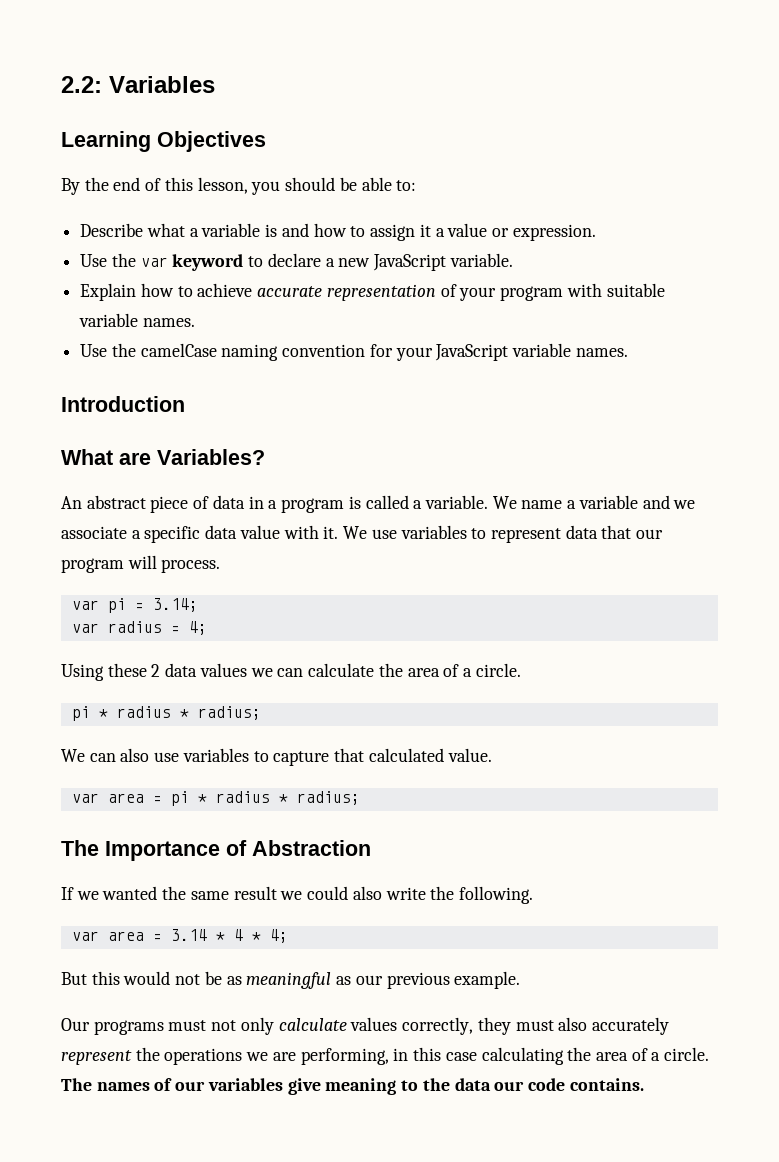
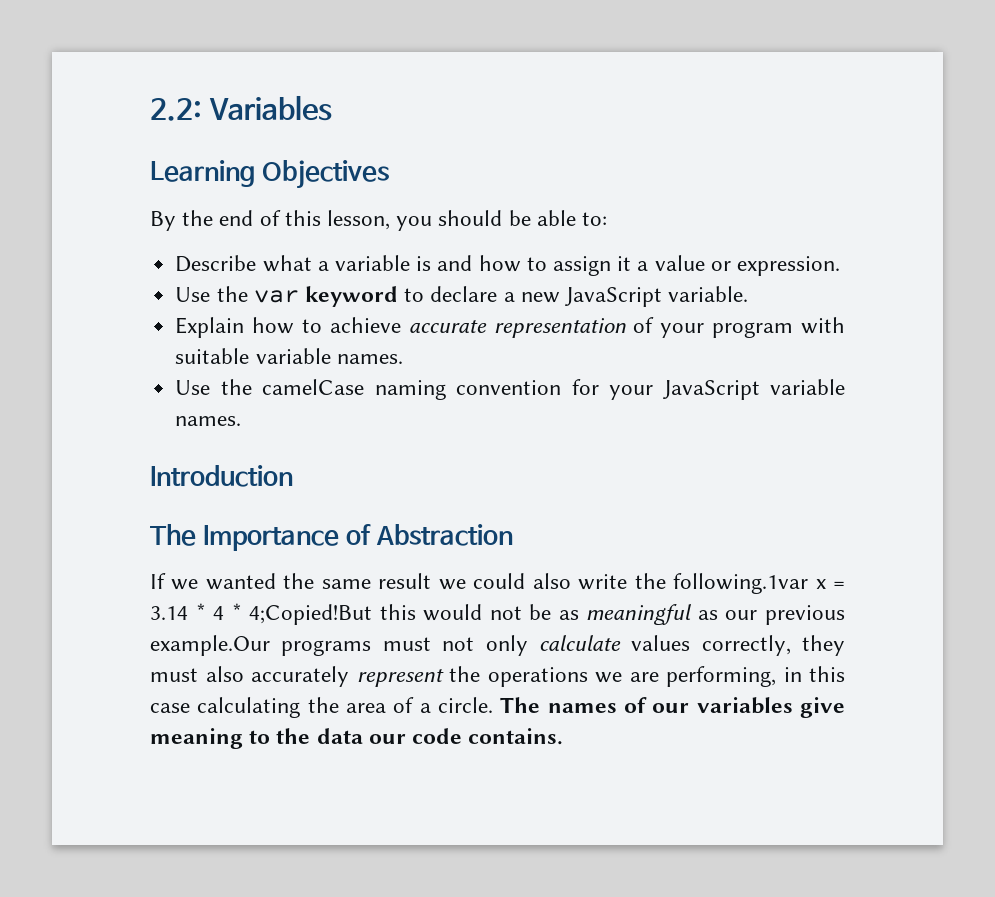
- What are Variables?
- An abstract piece of data in a program is called a variable. We name a variable and we associate a specific data value with it. We use variables to represent data that our program will process.
- var pi = 3.14;
- var radius = 4;
- Using these 2 data values we can calculate the area of a circle.
- pi * radius * radius;
- We can also use variables to capture that calculated value.
- var area = pi * radius * radius;
- If we wanted the same result we could also write the following.
- var area = 3.14 * 4 * 4;
- But this would not be as meaningful as our previous example.
- Our programs must not only calculate values correctly, they must also accurately represent the operations we are performing, in this case calculating the area of a circle.
+ If we wanted the same result we could also write the following.1var x = 3.14 * 4 * 4;Copied!But this would not be as meaningful as our previous example.Our programs must not only calculate values correctly, they must also accurately represent the operations we are performing, in this case calculating the area of a circle.

